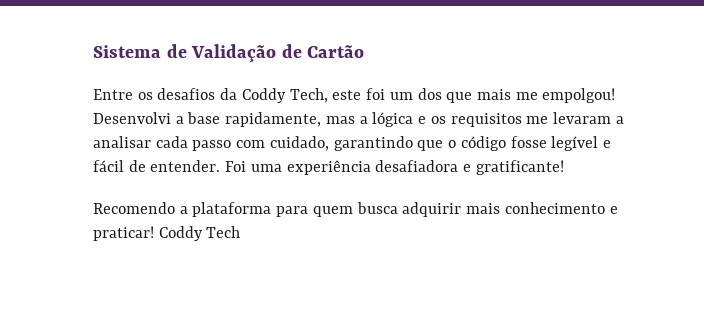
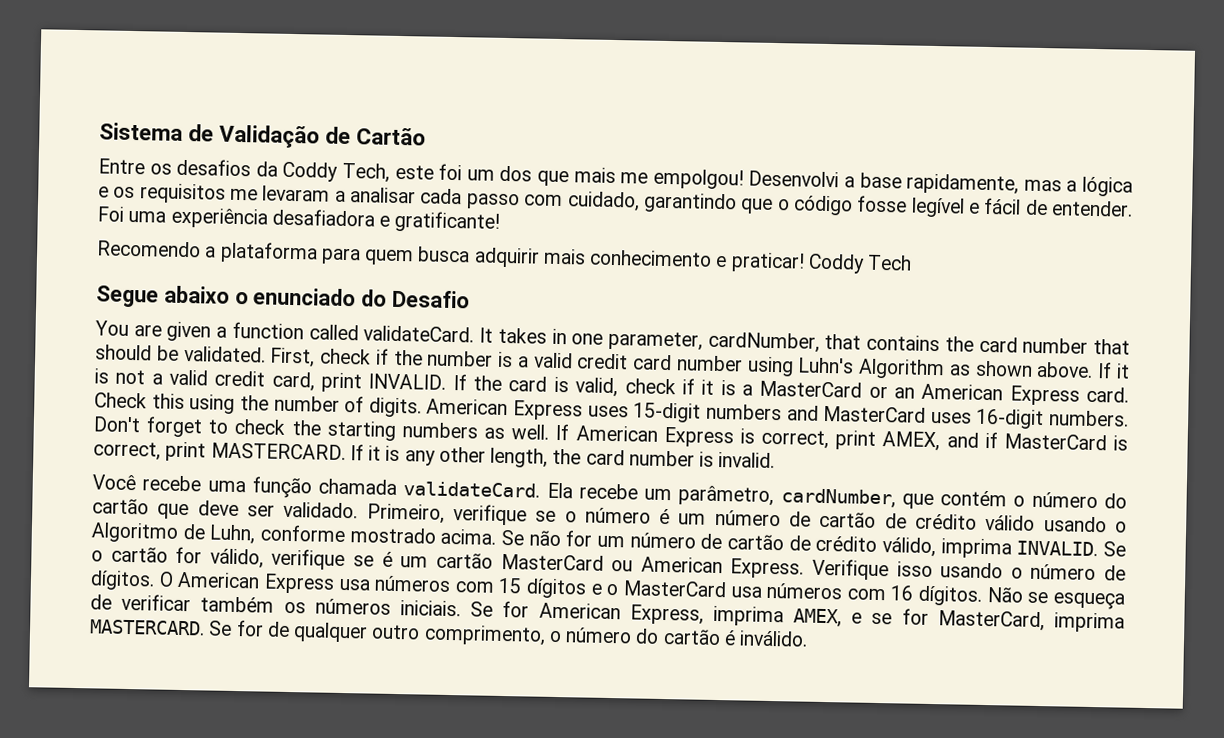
+ Segue abaixo o enunciado do Desafio
+ You are given a function called validateCard. It takes in one parameter, cardNumber, that contains the card number that should be validated. First, check if the number is a valid credit card number using Luhn's Algorithm as shown above. If it is not a valid credit card, print INVALID. If the card is valid, check if it is a MasterCard or an American Express card. Check this using the number of digits. American Express uses 15-digit numbers and MasterCard uses 16-digit numbers. Don't forget to check the starting numbers as well. If American Express is correct, print AMEX, and if MasterCard is correct, print MASTERCARD. If it is any other length, the card number is invalid.
+ Você recebe uma função chamada validateCard. Ela recebe um parâmetro, cardNumber, que contém o número do cartão que deve ser validado. Primeiro, verifique se o número é um número de cartão de crédito válido usando o Algoritmo de Luhn, conforme mostrado acima. Se não for um número de cartão de crédito válido, imprima INVALID. Se o cartão for válido, verifique se é um cartão MasterCard ou American Express. Verifique isso usando o número de dígitos. O American Express usa números com 15 dígitos e o MasterCard usa números com 16 dígitos. Não se esqueça de verificar também os números iniciais. Se for American Express, imprima AMEX, e se for MasterCard, imprima MASTERCARD. Se for de qualquer outro comprimento, o número do cartão é inválido.

